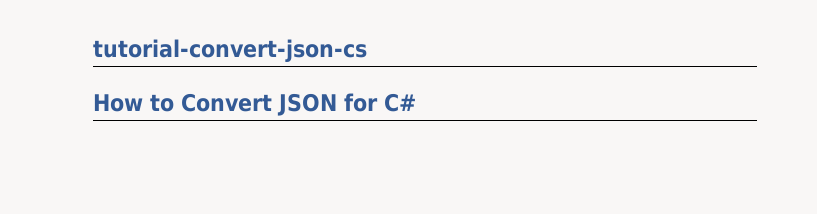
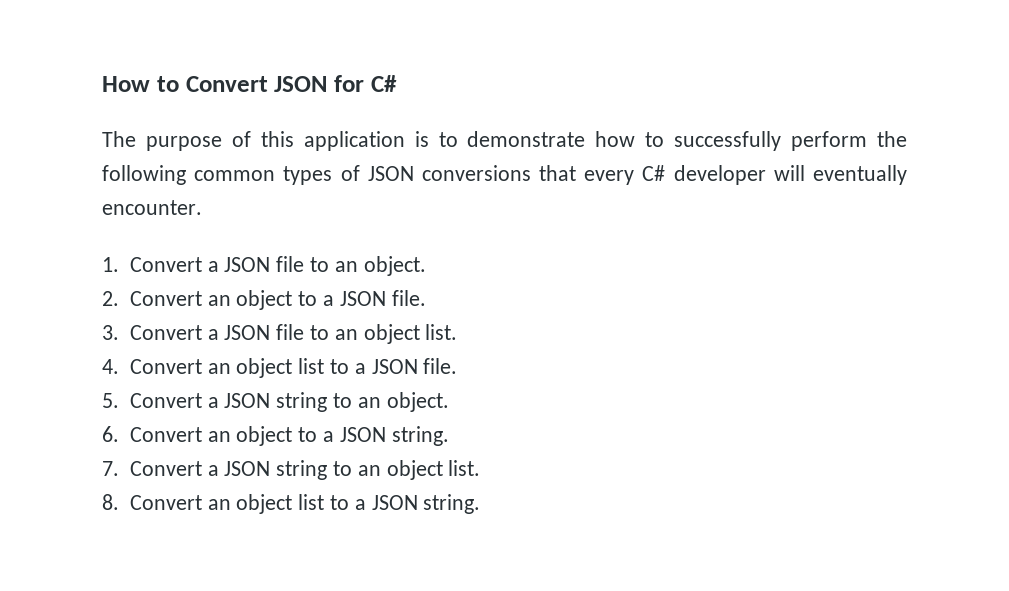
- tutorial-convert-json-cs
+ The purpose of this application is to demonstrate how to successfully perform the following common types of JSON conversions that every C# developer will eventually encounter.
+ 1. Convert a JSON file to an object.
+ 2. Convert an object to a JSON file.
+ 3. Convert a JSON file to an object list.
+ 4. Convert an object list to a JSON file.
+ 5. Convert a JSON string to an object.
+ 6. Convert an object to a JSON string.
+ 7. Convert a JSON string to an object list.
+ 8. Convert an object list to a JSON string.

